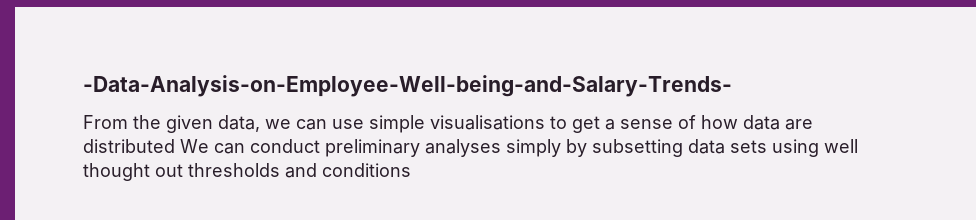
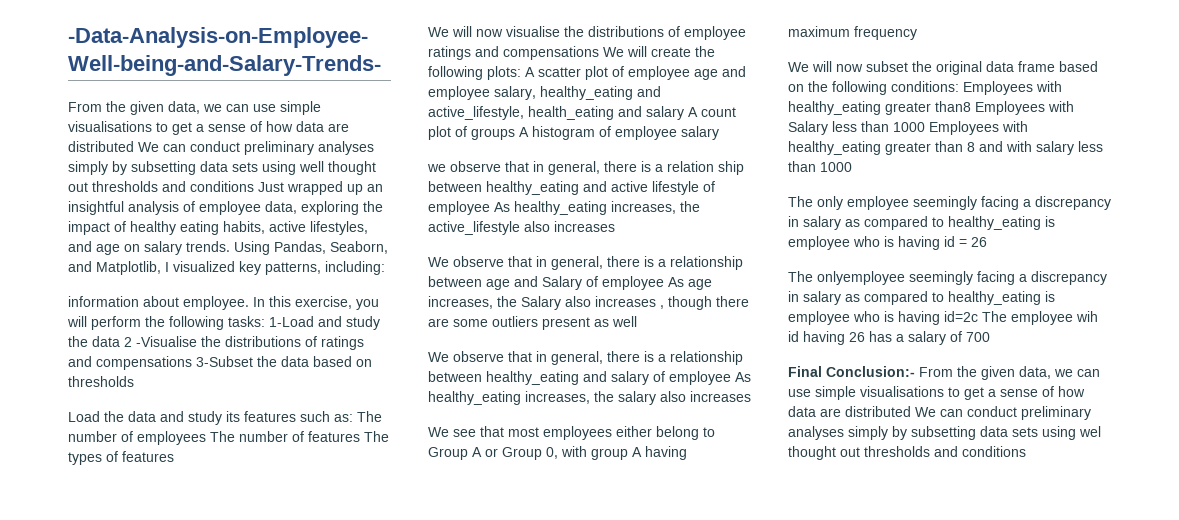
- From the given data, we can use simple visualisations to get a sense of how data are distributed We can conduct preliminary analyses simply by subsetting data sets using well thought out thresholds and conditions
+ From the given data, we can use simple visualisations to get a sense of how data are distributed We can conduct preliminary analyses simply by subsetting data sets using well thought out thresholds and conditions Just wrapped up an insightful analysis of employee data, exploring the impact of healthy eating habits, active lifestyles, and age on salary trends. Using Pandas, Seaborn, and Matplotlib, I visualized key patterns, including:
+ information about employee. In this exercise, you will perform the following tasks: 1-Load and study the data 2 -Visualise the distributions of ratings and compensations 3-Subset the data based on thresholds
+ Load the data and study its features such as: The number of employees The number of features The types of features
+ We will now visualise the distributions of employee ratings and compensations We will create the following plots: A scatter plot of employee age and employee salary, healthy_eating and active_lifestyle, health_eating and salary A count plot of groups A histogram of employee salary
+ we observe that in general, there is a relation ship between healthy_eating and active lifestyle of employee As healthy_eating increases, the active_lifestyle also increases
+ We observe that in general, there is a relationship between age and Salary of employee As age increases, the Salary also increases , though there are some outliers present as well
+ We observe that in general, there is a relationship between healthy_eating and salary of employee As healthy_eating increases, the salary also increases
+ We see that most employees either belong to Group A or Group 0, with group A having maximum frequency
+ We will now subset the original data frame based on the following conditions: Employees with healthy_eating greater than8 Employees with Salary less than 1000 Employees with healthy_eating greater than 8 and with salary less than 1000
+ The only employee seemingly facing a discrepancy in salary as compared to healthy_eating is employee who is having id = 26
+ The onlyemployee seemingly facing a discrepancy in salary as compared to healthy_eating is employee who is having id=2c The employee wih id having 26 has a salary of 700
+ Final Conclusion:- From the given data, we can use simple visualisations to get a sense of how data are distributed We can conduct preliminary analyses simply by subsetting data sets using wel thought out thresholds and conditions

